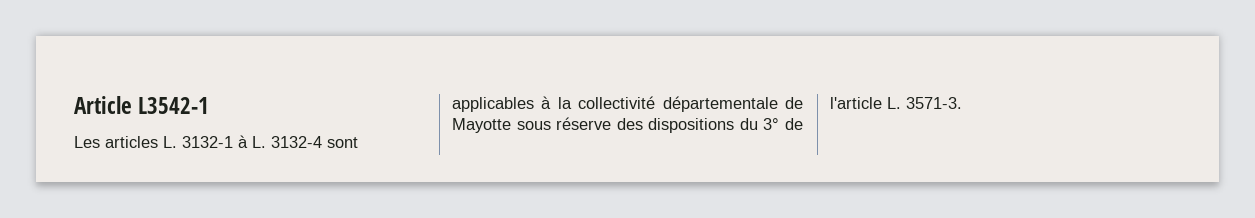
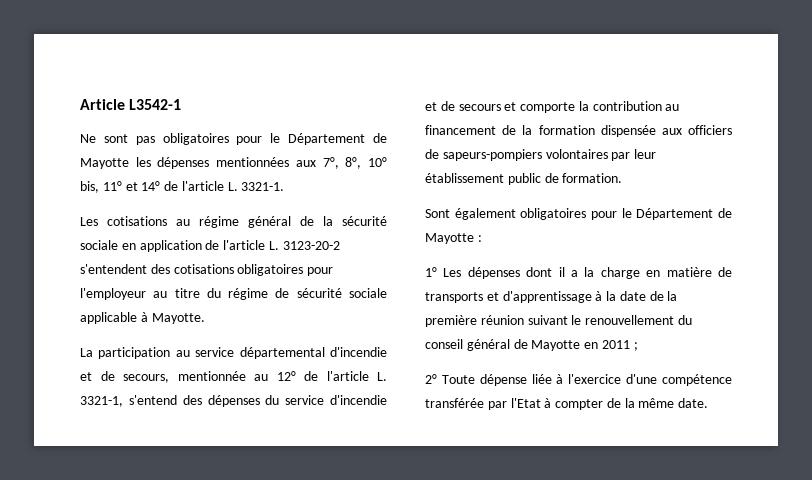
- Les articles L. 3132-1 à L. 3132-4 sont applicables à la collectivité départementale de Mayotte sous réserve des dispositions du 3° de l'article L. 3571-3.
+ Ne sont pas obligatoires pour le Département de Mayotte les dépenses mentionnées aux 7°, 8°, 10° bis, 11° et 14° de l'article L. 3321-1.
+ Les cotisations au régime général de la sécurité sociale en application de l'article L. 3123-20-2 s'entendent des cotisations obligatoires pour l'employeur au titre du régime de sécurité sociale applicable à Mayotte.
+ La participation au service départemental d'incendie et de secours, mentionnée au 12° de l'article L. 3321-1, s'entend des dépenses du service d'incendie et de secours et comporte la contribution au financement de la formation dispensée aux officiers de sapeurs-pompiers volontaires par leur établissement public de formation.
+ Sont également obligatoires pour le Département de Mayotte :
+ 1° Les dépenses dont il a la charge en matière de transports et d'apprentissage à la date de la première réunion suivant le renouvellement du conseil général de Mayotte en 2011 ;
+ 2° Toute dépense liée à l'exercice d'une compétence transférée par l'Etat à compter de la même date.

